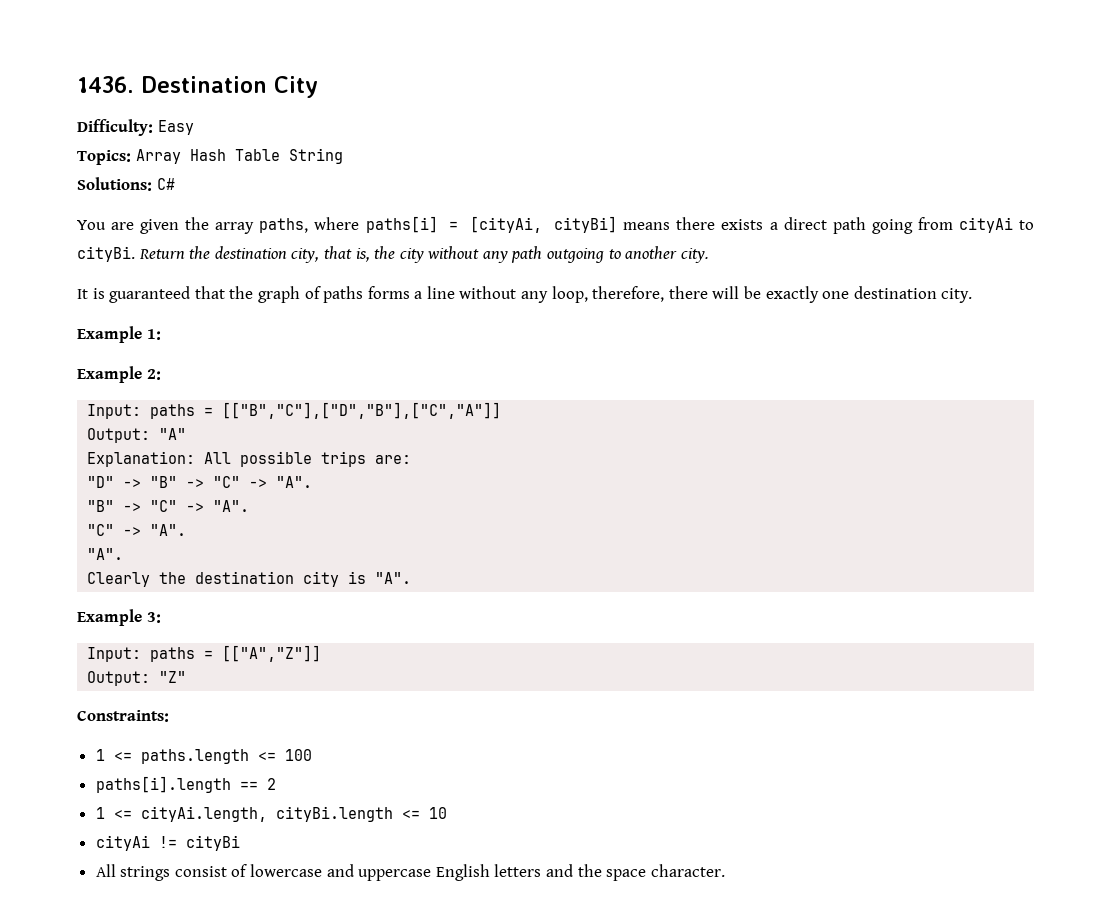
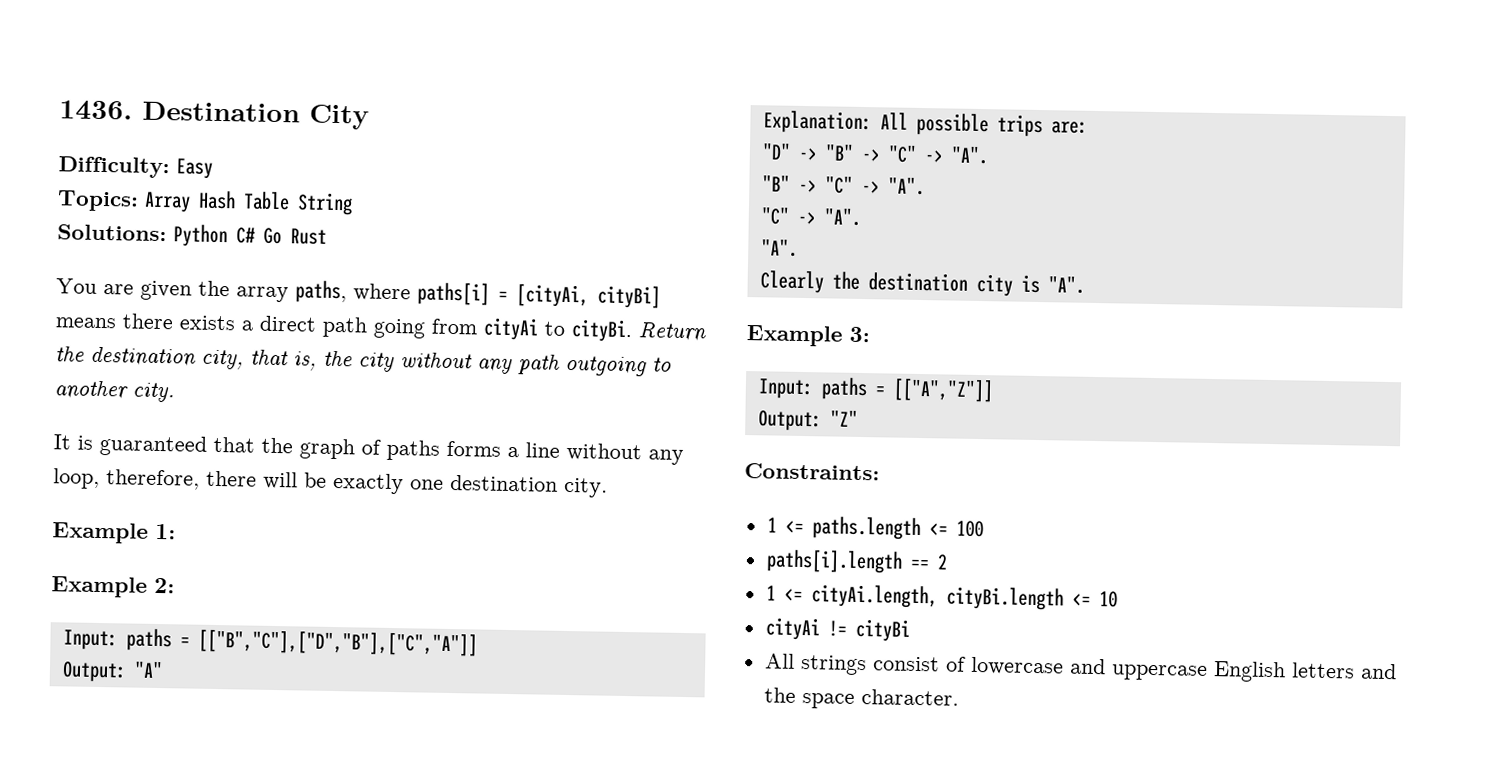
- Solutions: C#
+ Solutions: Python C# Go Rust

